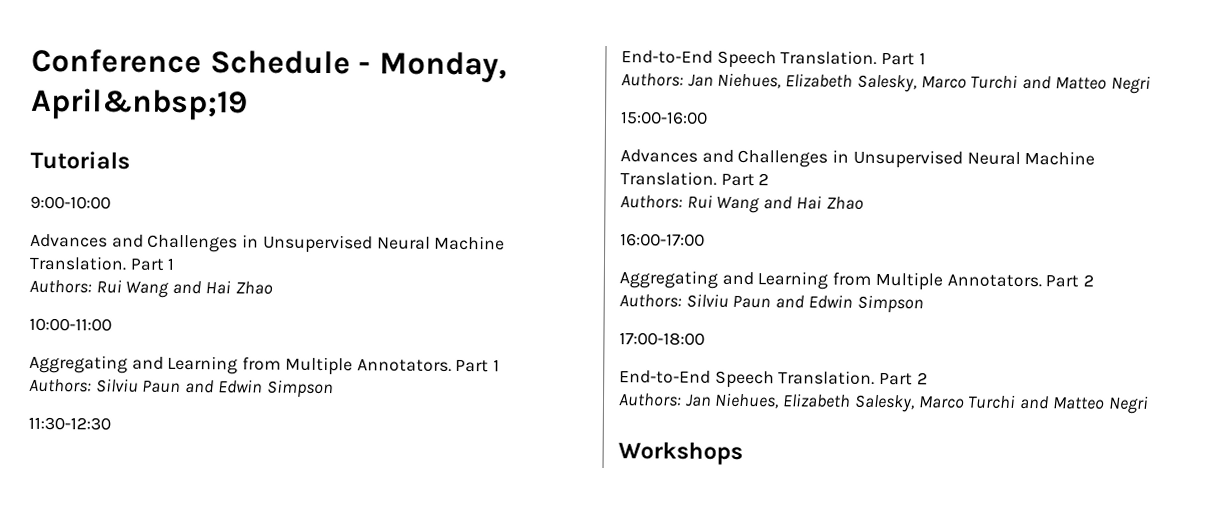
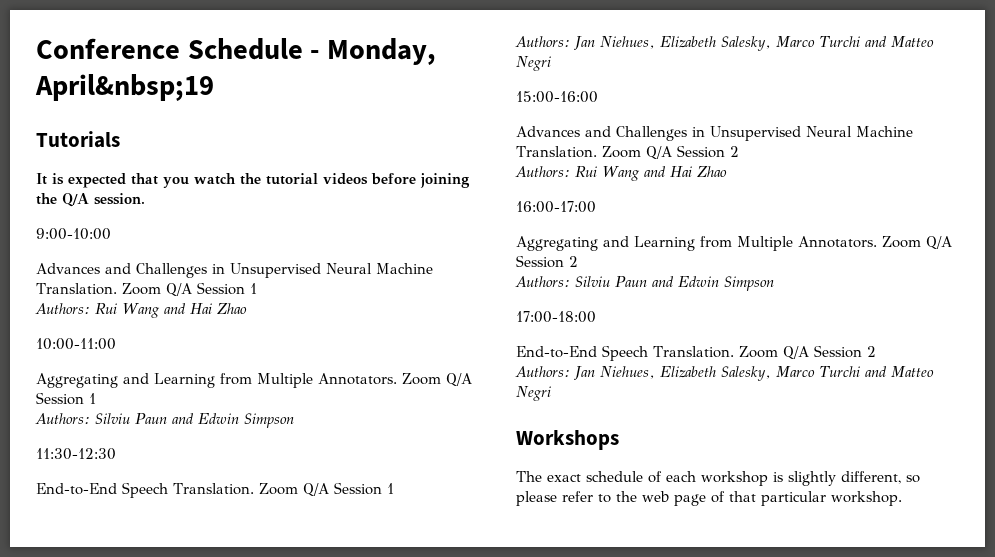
+ It is expected that you watch the tutorial videos before joining the Q/A session.
- Advances and Challenges in Unsupervised Neural Machine Translation. Part 1
+ Advances and Challenges in Unsupervised Neural Machine Translation. Zoom Q/A Session 1
- Aggregating and Learning from Multiple Annotators. Part 1
+ Aggregating and Learning from Multiple Annotators. Zoom Q/A Session 1
- End-to-End Speech Translation. Part 1
+ End-to-End Speech Translation. Zoom Q/A Session 1
- Advances and Challenges in Unsupervised Neural Machine Translation. Part 2
+ Advances and Challenges in Unsupervised Neural Machine Translation. Zoom Q/A Session 2
- Aggregating and Learning from Multiple Annotators. Part 2
+ Aggregating and Learning from Multiple Annotators. Zoom Q/A Session 2
- End-to-End Speech Translation. Part 2
+ End-to-End Speech Translation. Zoom Q/A Session 2
+ The exact schedule of each workshop is slightly different, so please refer to the web page of that particular workshop.

